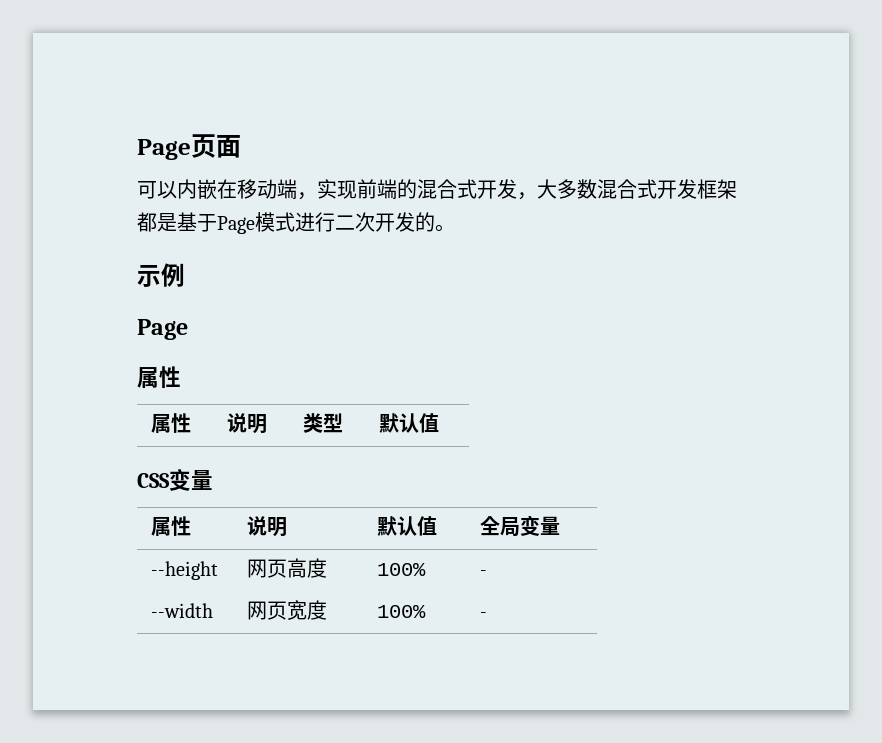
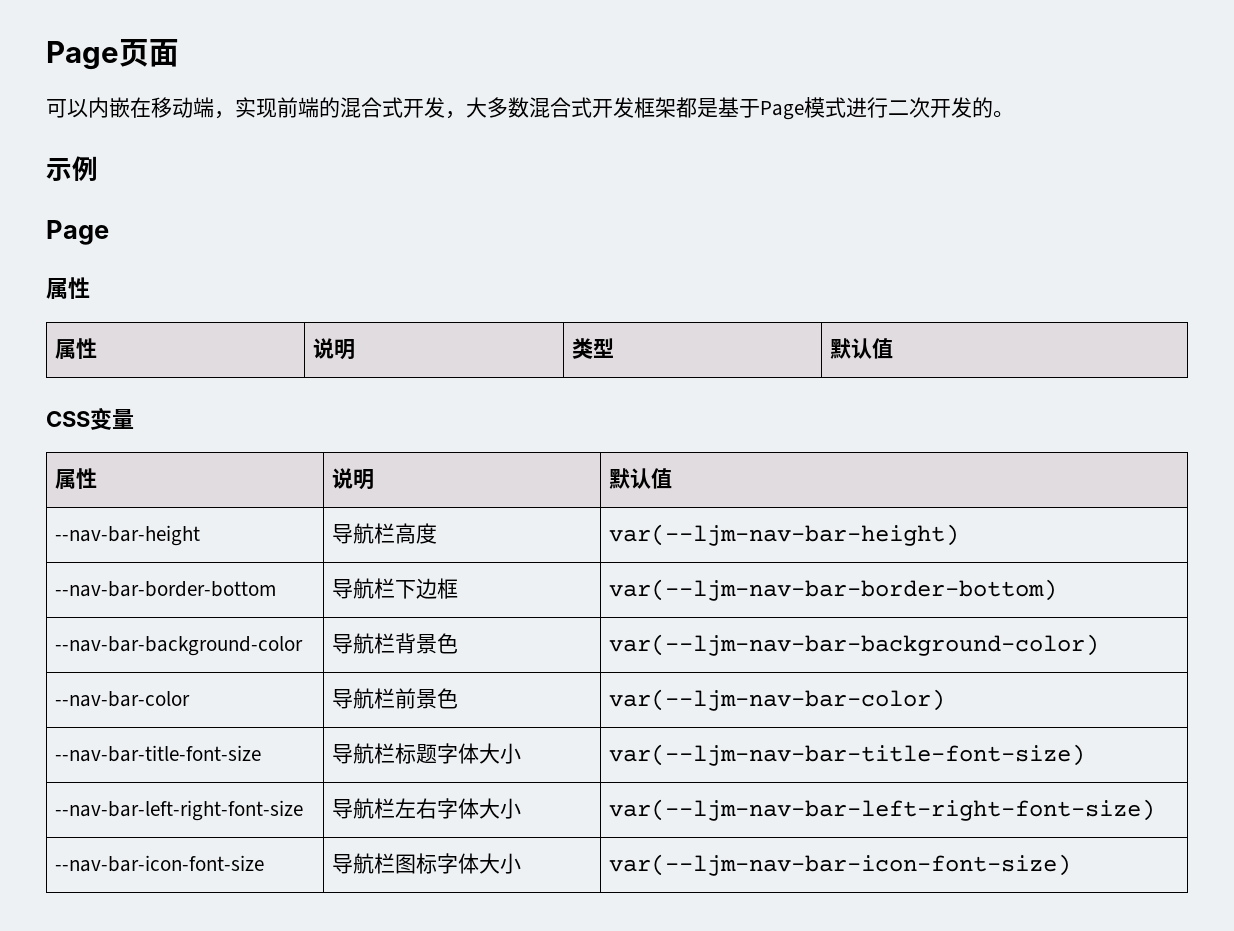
- 属性 | 说明 | 默认值 | 全局变量
- --height | 网页高度 | 100% | -
- --width | 网页宽度 | 100% | -
+ 属性 | 说明 | 默认值
+ --nav-bar-height | 导航栏高度 | var(--ljm-nav-bar-height)
+ --nav-bar-border-bottom | 导航栏下边框 | var(--ljm-nav-bar-border-bottom)
+ --nav-bar-background-color | 导航栏背景色 | var(--ljm-nav-bar-background-color)
+ --nav-bar-color | 导航栏前景色 | var(--ljm-nav-bar-color)
+ --nav-bar-title-font-size | 导航栏标题字体大小 | var(--ljm-nav-bar-title-font-size)
+ --nav-bar-left-right-font-size | 导航栏左右字体大小 | var(--ljm-nav-bar-left-right-font-size)
+ --nav-bar-icon-font-size | 导航栏图标字体大小 | var(--ljm-nav-bar-icon-font-size)

